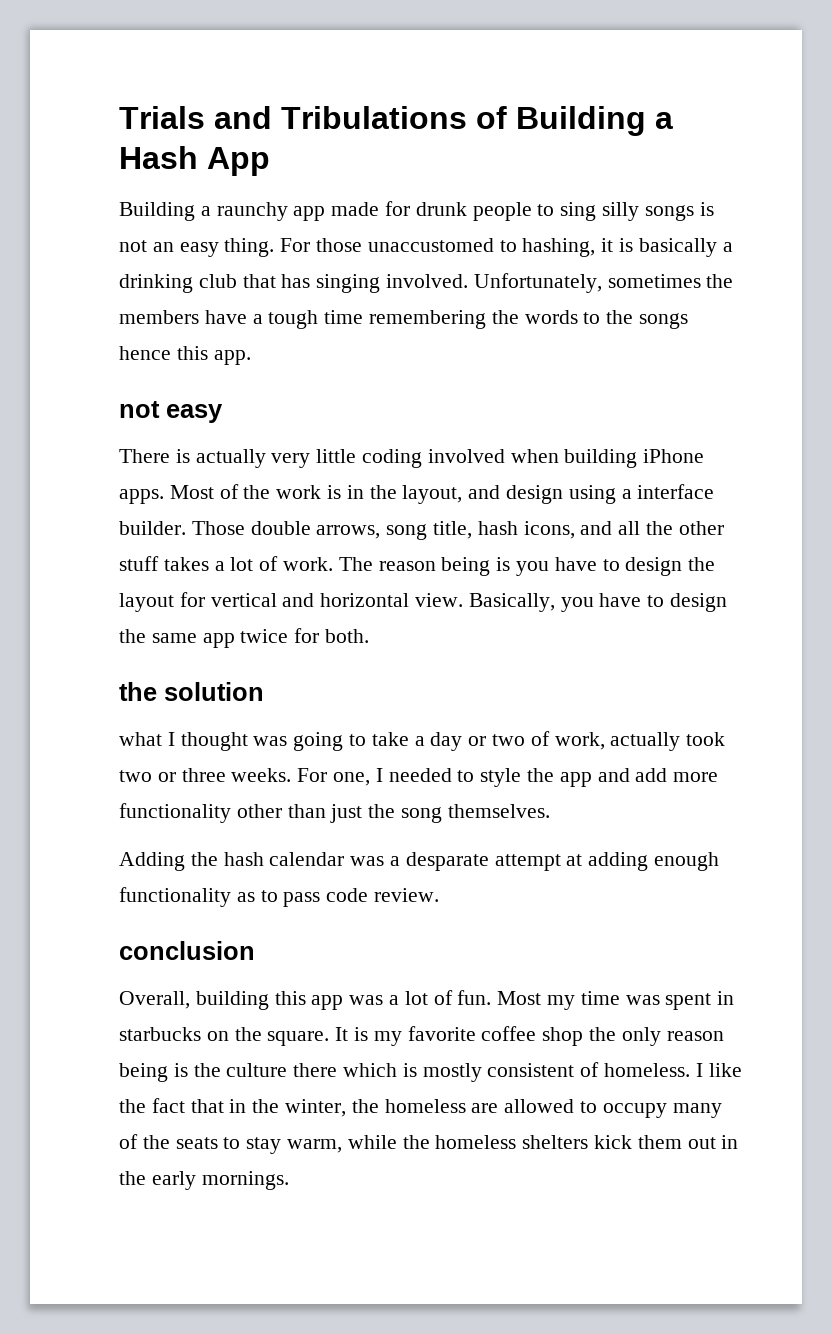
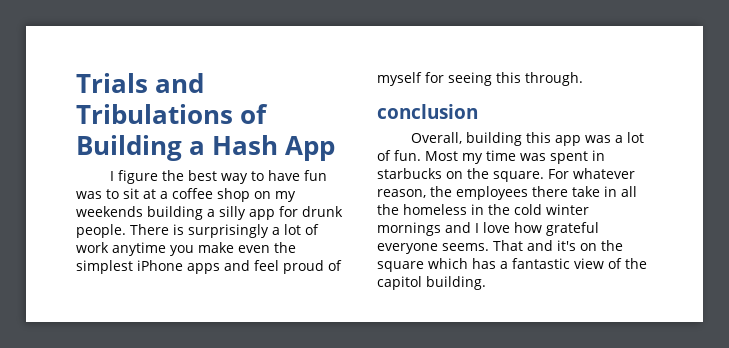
- Building a raunchy app made for drunk people to sing silly songs is not an easy thing. For those unaccustomed to hashing, it is basically a drinking club that has singing involved. Unfortunately, sometimes the members have a tough time remembering the words to the songs hence this app.
- not easy
- There is actually very little coding involved when building iPhone apps. Most of the work is in the layout, and design using a interface builder. Those double arrows, song title, hash icons, and all the other stuff takes a lot of work. The reason being is you have to design the layout for vertical and horizontal view. Basically, you have to design the same app twice for both.
- the solution
- what I thought was going to take a day or two of work, actually took two or three weeks. For one, I needed to style the app and add more functionality other than just the song themselves.
- Adding the hash calendar was a desparate attempt at adding enough functionality as to pass code review.
+ I figure the best way to have fun was to sit at a coffee shop on my weekends building a silly app for drunk people. There is surprisingly a lot of work anytime you make even the simplest iPhone apps and feel proud of myself for seeing this through.
- It is my favorite coffee shop the only reason being is the culture there which is mostly consistent of homeless. I like the fact that in the winter, the homeless are allowed to occupy many of the seats to stay warm, while the homeless shelters kick them out in the early mornings.
+ For whatever reason, the employees there take in all the homeless in the cold winter mornings and I love how grateful everyone seems. That and it's on the square which has a fantastic view of the capitol building.

